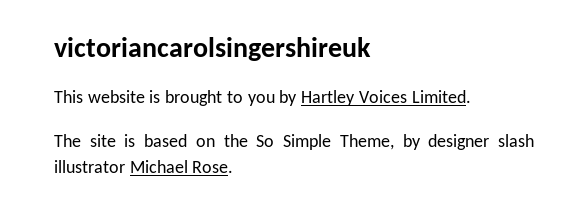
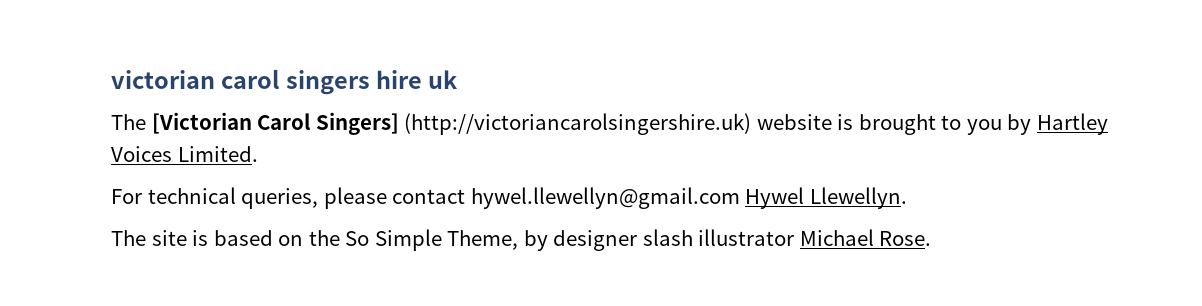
- victoriancarolsingershireuk
- This website is brought to you by Hartley Voices Limited.
+ victorian carol singers hire uk
+ The [Victorian Carol Singers] (http://victoriancarolsingershire.uk) website is brought to you by Hartley Voices Limited.
+ For technical queries, please contact hywel.llewellyn@gmail.com Hywel Llewellyn.

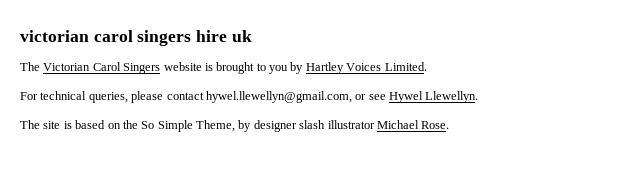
- The [Victorian Carol Singers] (http://victoriancarolsingershire.uk) website is brought to you by Hartley Voices Limited.
+ The Victorian Carol Singers website is brought to you by Hartley Voices Limited.
- For technical queries, please contact hywel.llewellyn@gmail.com Hywel Llewellyn.
+ For technical queries, please contact hywel.llewellyn@gmail.com, or see Hywel Llewellyn.

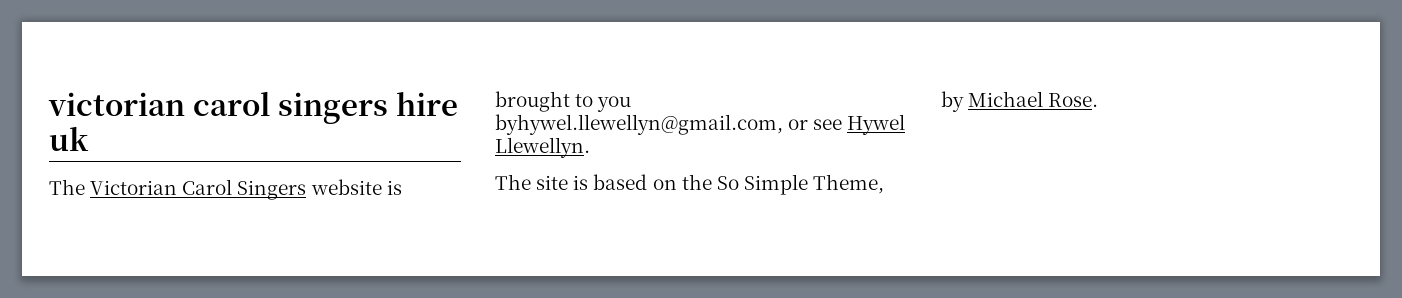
- The Victorian Carol Singers website is brought to you by Hartley Voices Limited.
- For technical queries, please contact hywel.llewellyn@gmail.com, or see Hywel Llewellyn.
+ The Victorian Carol Singers website is brought to you byhywel.llewellyn@gmail.com, or see Hywel Llewellyn.
- The site is based on the So Simple Theme, by designer slash illustrator Michael Rose.
+ The site is based on the So Simple Theme, by Michael Rose.

